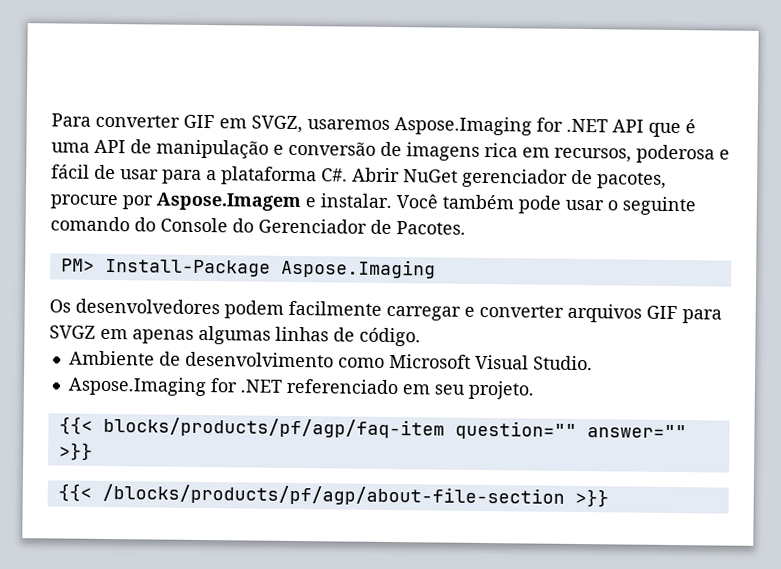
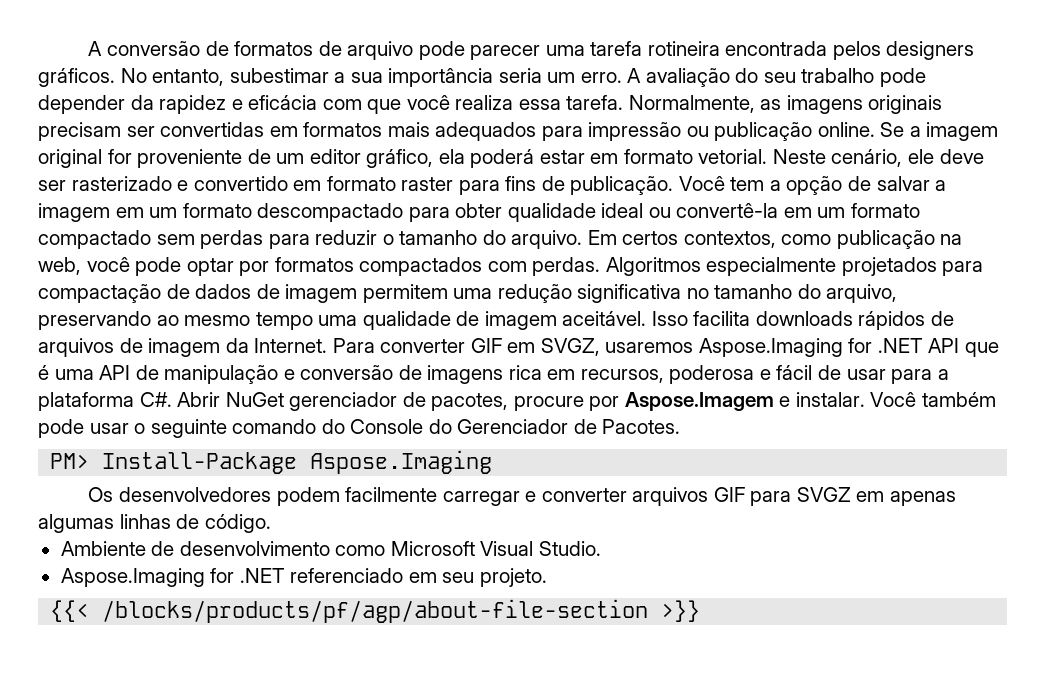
+ A conversão de formatos de arquivo pode parecer uma tarefa rotineira encontrada pelos designers gráficos. No entanto, subestimar a sua importância seria um erro. A avaliação do seu trabalho pode depender da rapidez e eficácia com que você realiza essa tarefa. Normalmente, as imagens originais precisam ser convertidas em formatos mais adequados para impressão ou publicação online. Se a imagem original for proveniente de um editor gráfico, ela poderá estar em formato vetorial. Neste cenário, ele deve ser rasterizado e convertido em formato raster para fins de publicação. Você tem a opção de salvar a imagem em um formato descompactado para obter qualidade ideal ou convertê-la em um formato compactado sem perdas para reduzir o tamanho do arquivo. Em certos contextos, como publicação na web, você pode optar por formatos compactados com perdas. Algoritmos especialmente projetados para compactação de dados de imagem permitem uma redução significativa no tamanho do arquivo, preservando ao mesmo tempo uma qualidade de imagem aceitável. Isso facilita downloads rápidos de arquivos de imagem da Internet.
- {{< blocks/products/pf/agp/faq-item question="" answer="" >}}

